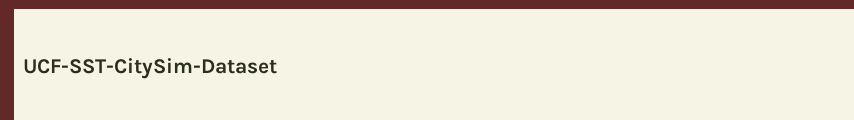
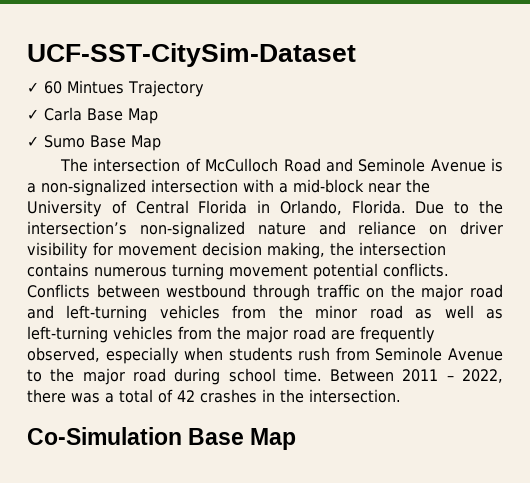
+ ✓ 60 Mintues Trajectory
+ ✓ Carla Base Map
+ ✓ Sumo Base Map
+ The intersection of McCulloch Road and Seminole Avenue is a non-signalized intersection with a mid-block near the University of Central Florida in Orlando, Florida. Due to the intersection’s non-signalized nature and reliance on driver visibility for movement decision making, the intersection contains numerous turning movement potential conflicts. Conflicts between westbound through traffic on the major road and left-turning vehicles from the minor road as well as left-turning vehicles from the major road are frequently observed, especially when students rush from Seminole Avenue to the major road during school time. Between 2011 – 2022, there was a total of 42 crashes in the intersection.
+ Co-Simulation Base Map

